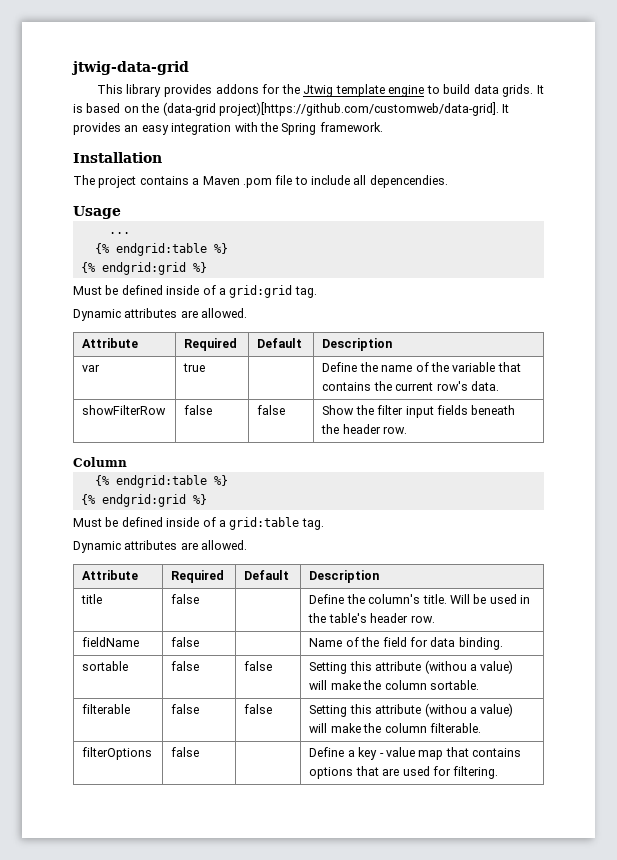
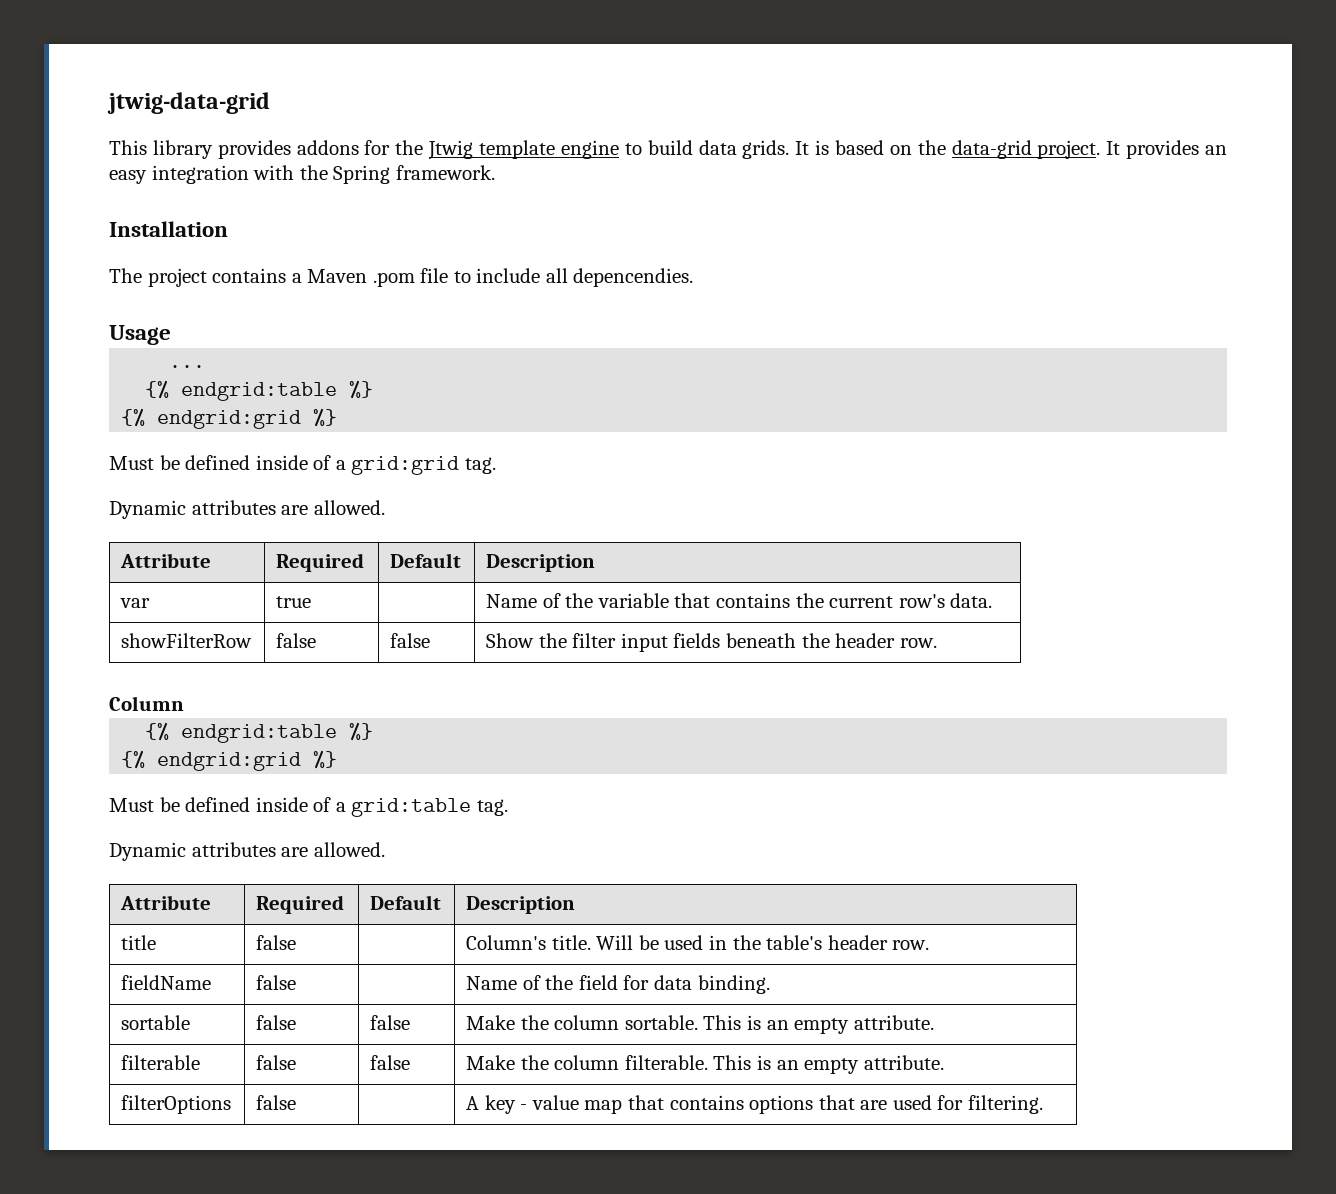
- It is based on the (data-grid project)[https://github.com/customweb/data-grid]. It provides an easy integration with the Spring framework.
+ It is based on the data-grid project. It provides an easy integration with the Spring framework.
- var | true | | Define the name of the variable that contains the current row's data.
+ var | true | | Name of the variable that contains the current row's data.
- title | false | | Define the column's title. Will be used in the table's header row.
+ title | false | | Column's title. Will be used in the table's header row.
- sortable | false | false | Setting this attribute (withou a value) will make the column sortable.
- filterable | false | false | Setting this attribute (withou a value) will make the column filterable.
+ sortable | false | false | Make the column sortable. This is an empty attribute.
+ filterable | false | false | Make the column filterable. This is an empty attribute.
- filterOptions | false | | Define a key - value map that contains options that are used for filtering.
+ filterOptions | false | | A key - value map that contains options that are used for filtering.

